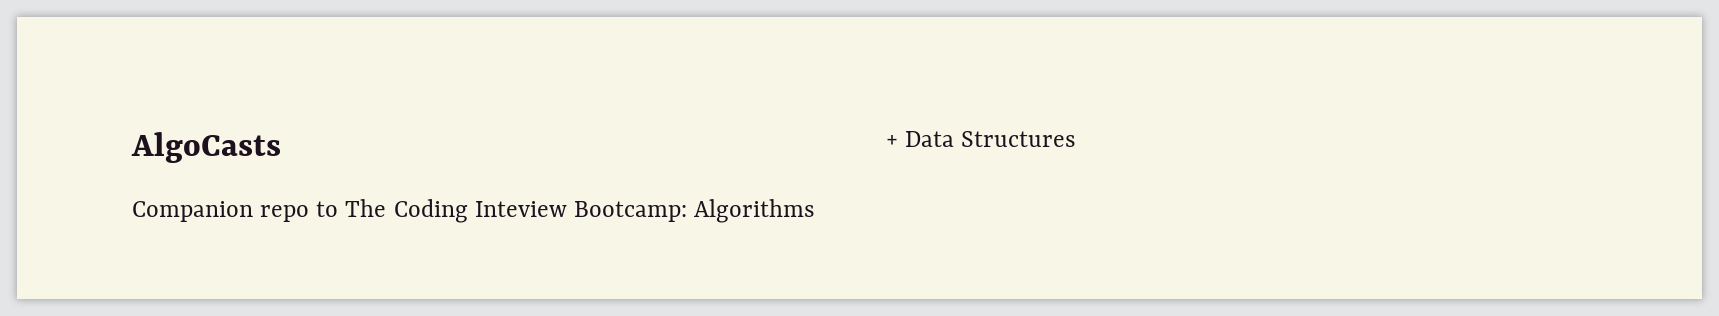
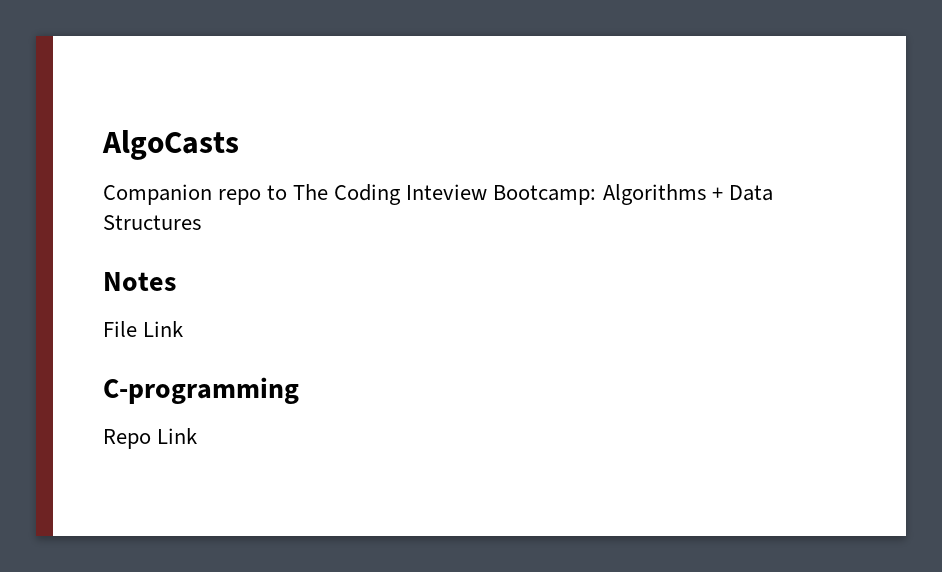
+ Notes
+ File Link
+ C-programming
+ Repo Link

